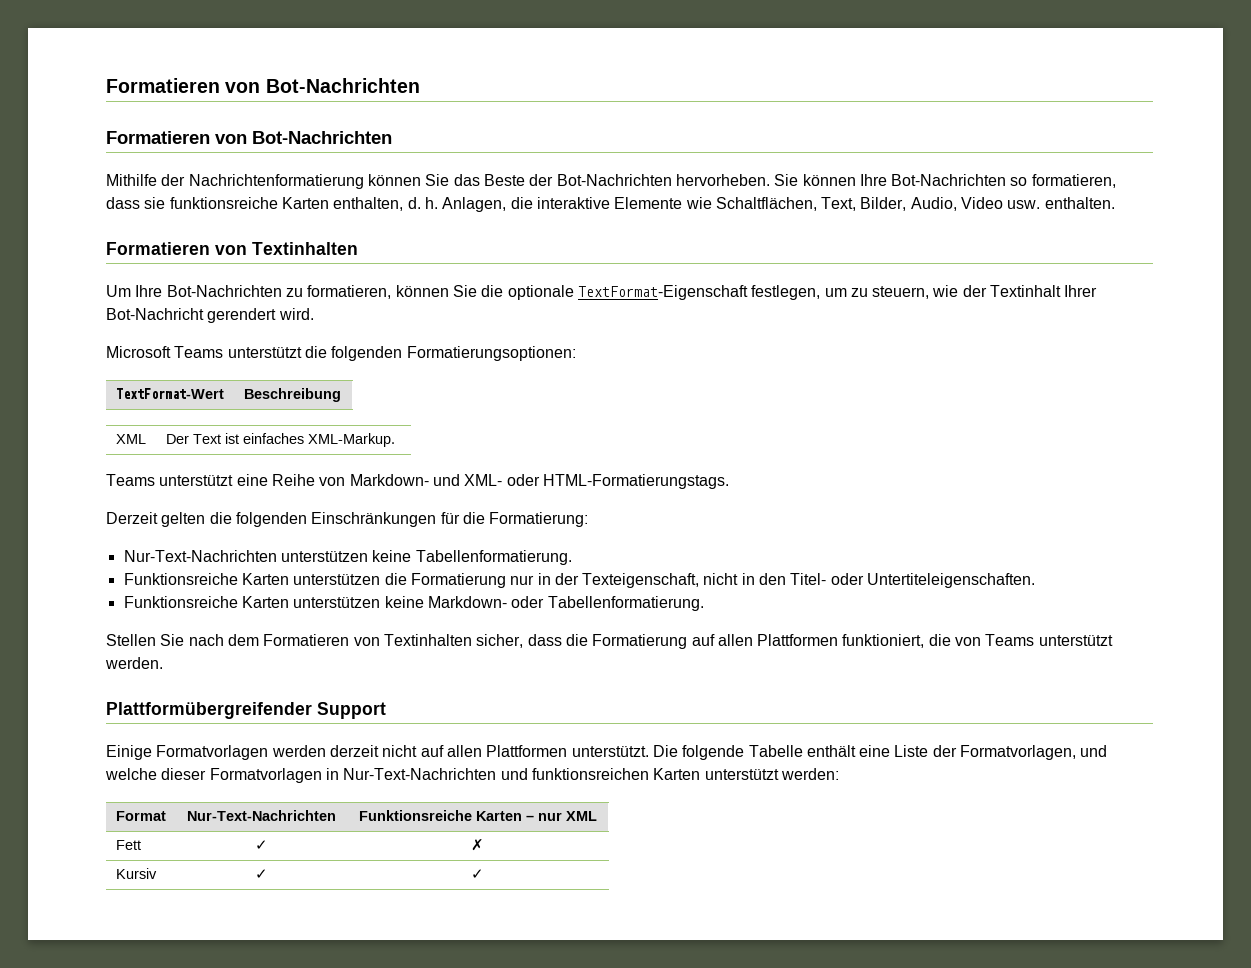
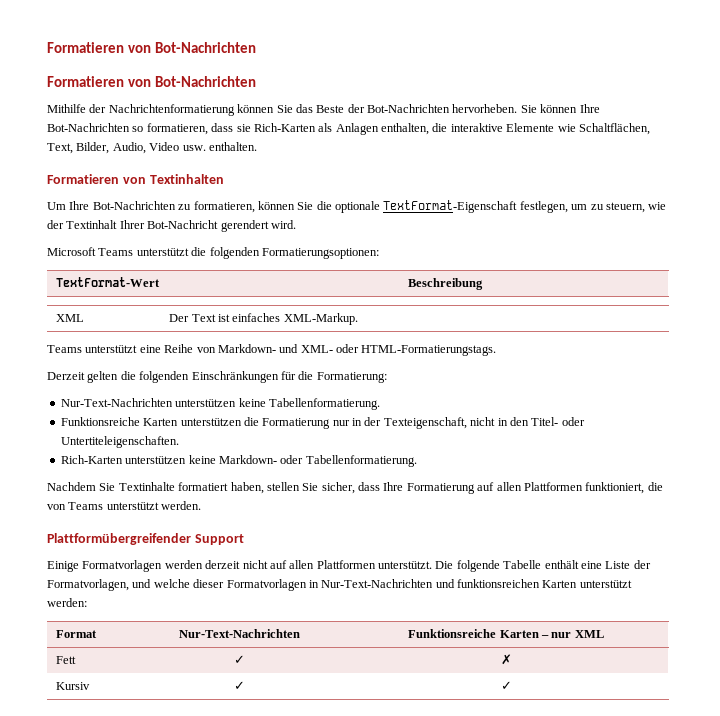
- Sie können Ihre Bot-Nachrichten so formatieren, dass sie funktionsreiche Karten enthalten, d. h. Anlagen, die interaktive Elemente wie Schaltflächen, Text, Bilder, Audio, Video usw. enthalten.
+ Sie können Ihre Bot-Nachrichten so formatieren, dass sie Rich-Karten als Anlagen enthalten, die interaktive Elemente wie Schaltflächen, Text, Bilder, Audio, Video usw. enthalten.
- Funktionsreiche Karten unterstützen keine Markdown- oder Tabellenformatierung.
+ Rich-Karten unterstützen keine Markdown- oder Tabellenformatierung.
- Stellen Sie nach dem Formatieren von Textinhalten sicher, dass die Formatierung auf allen Plattformen funktioniert, die von Teams unterstützt werden.
+ Nachdem Sie Textinhalte formatiert haben, stellen Sie sicher, dass Ihre Formatierung auf allen Plattformen funktioniert, die von Teams unterstützt werden.

